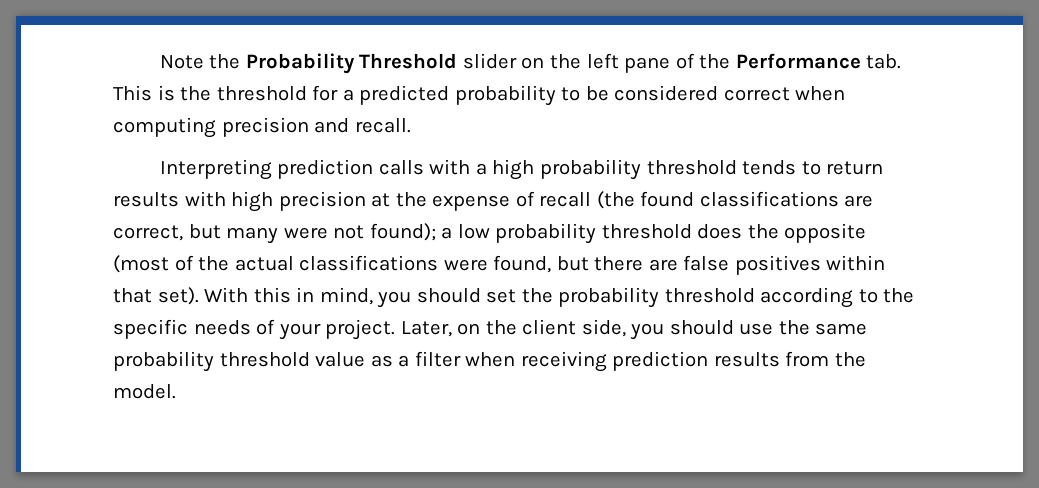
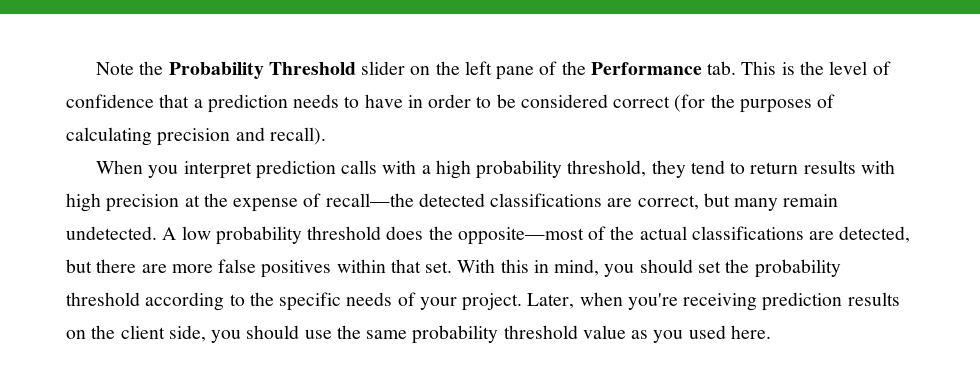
- Note the Probability Threshold slider on the left pane of the Performance tab. This is the threshold for a predicted probability to be considered correct when computing precision and recall.
- Interpreting prediction calls with a high probability threshold tends to return results with high precision at the expense of recall (the found classifications are correct, but many were not found); a low probability threshold does the opposite (most of the actual classifications were found, but there are false positives within that set).
+ Note the Probability Threshold slider on the left pane of the Performance tab. This is the level of confidence that a prediction needs to have in order to be considered correct (for the purposes of calculating precision and recall).
+ When you interpret prediction calls with a high probability threshold, they tend to return results with high precision at the expense of recall—the detected classifications are correct, but many remain undetected. A low probability threshold does the opposite—most of the actual classifications are detected, but there are more false positives within that set.
- Later, on the client side, you should use the same probability threshold value as a filter when receiving prediction results from the model.
+ Later, when you're receiving prediction results on the client side, you should use the same probability threshold value as you used here.

